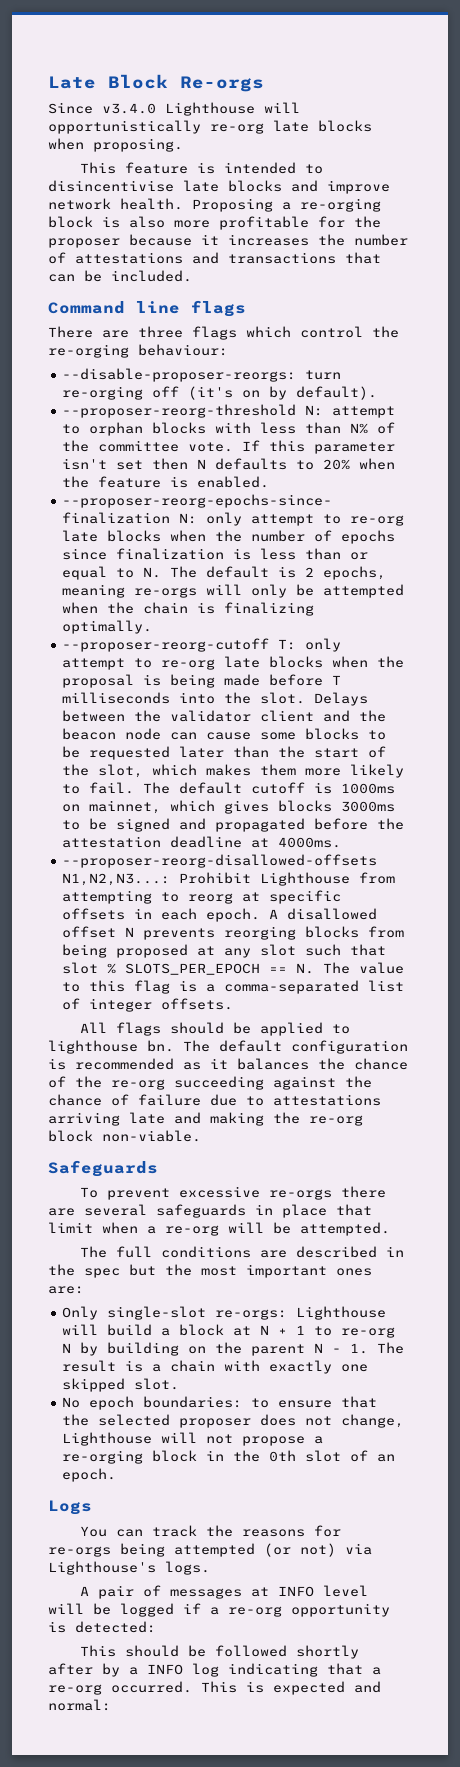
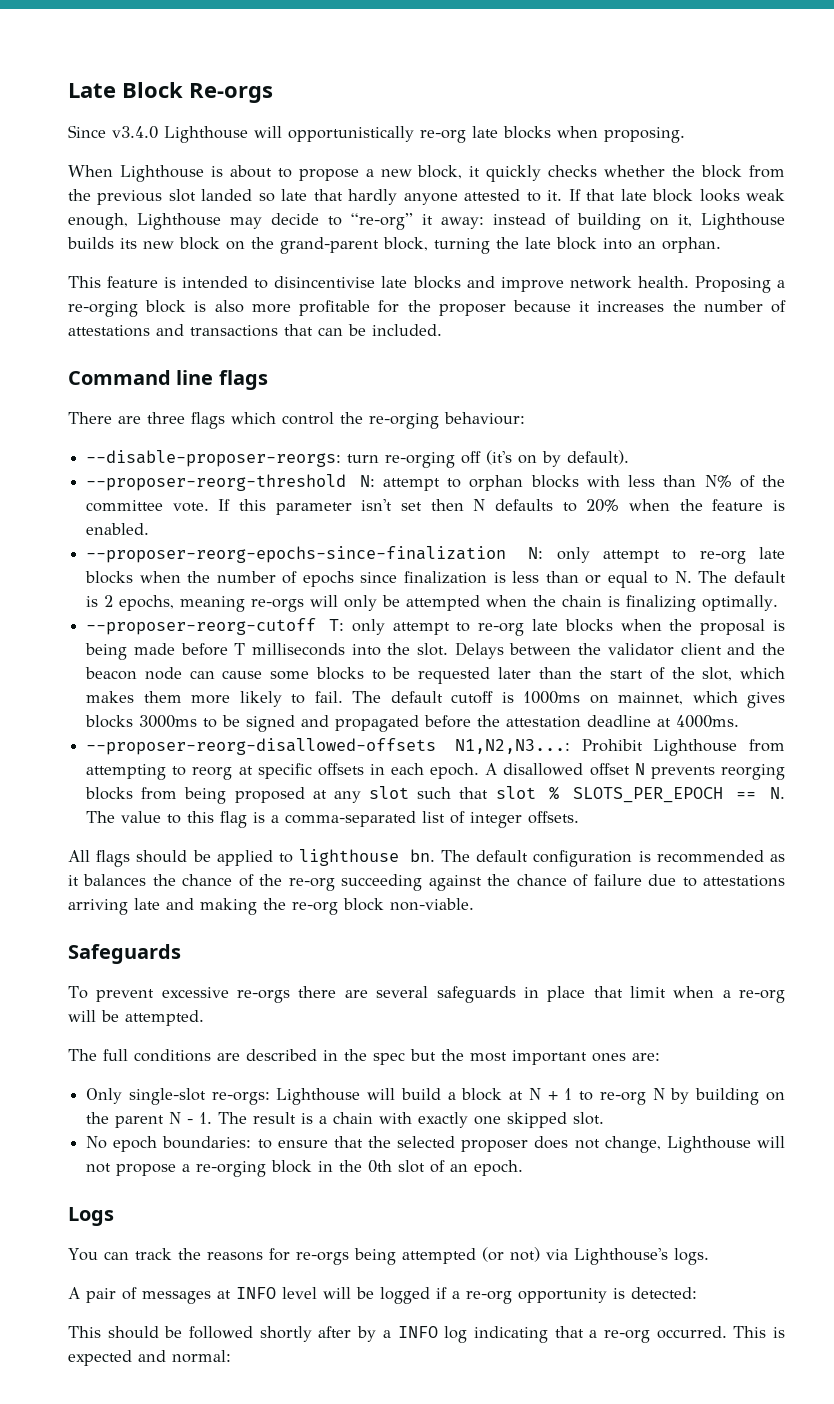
+ When Lighthouse is about to propose a new block, it quickly checks whether the block from the previous slot landed so late that hardly anyone attested to it. If that late block looks weak enough, Lighthouse may decide to “re-org” it away: instead of building on it, Lighthouse builds its new block on the grand-parent block, turning the late block into an orphan.

